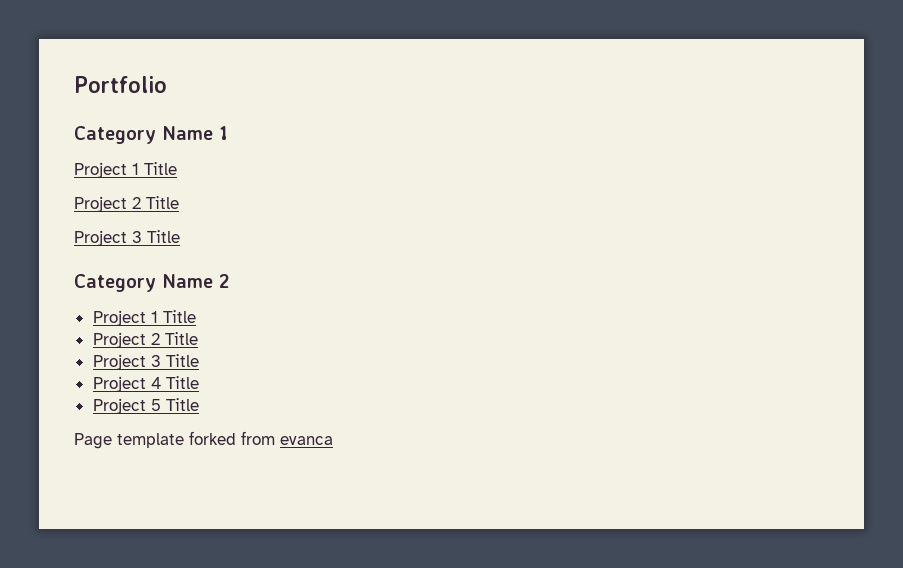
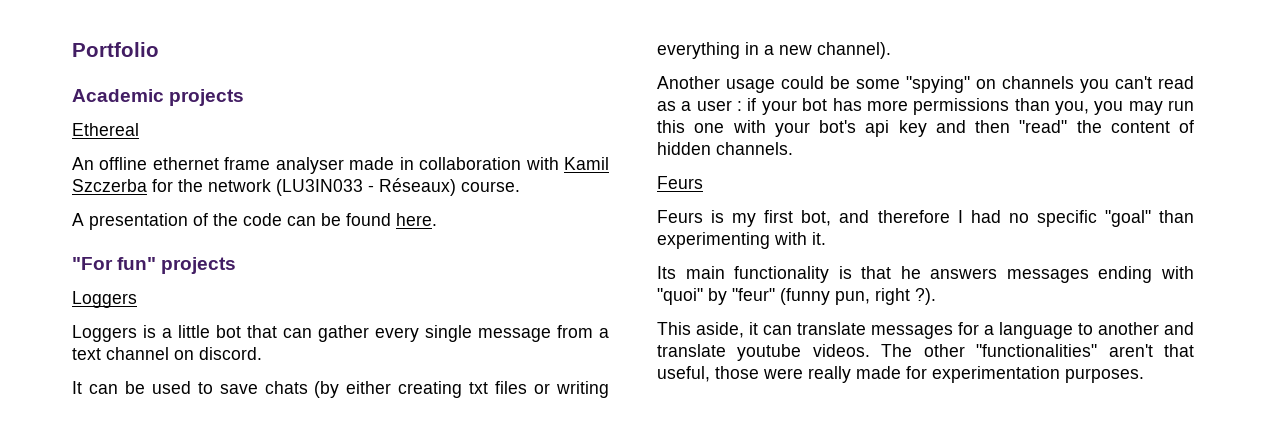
- Category Name 1
- Project 1 Title
- Project 2 Title
- Project 3 Title
- Category Name 2
- Project 1 Title
- Project 2 Title
- Project 3 Title
- Project 4 Title
- Project 5 Title
- Page template forked from evanca
+ Academic projects
+ Ethereal
+ An offline ethernet frame analyser made in collaboration with Kamil Szczerba for the network (LU3IN033 - Réseaux) course.
+ A presentation of the code can be found here.
+ "For fun" projects
+ Loggers
+ Loggers is a little bot that can gather every single message from a text channel on discord.
+ It can be used to save chats (by either creating txt files or writing everything in a new channel).
+ Another usage could be some "spying" on channels you can't read as a user : if your bot has more permissions than you, you may run this one with your bot's api key and then "read" the content of hidden channels.
+ Feurs
+ Feurs is my first bot, and therefore I had no specific "goal" than experimenting with it.
+ Its main functionality is that he answers messages ending with "quoi" by "feur" (funny pun, right ?).
+ This aside, it can translate messages for a language to another and translate youtube videos. The other "functionalities" aren't that useful, those were really made for experimentation purposes.

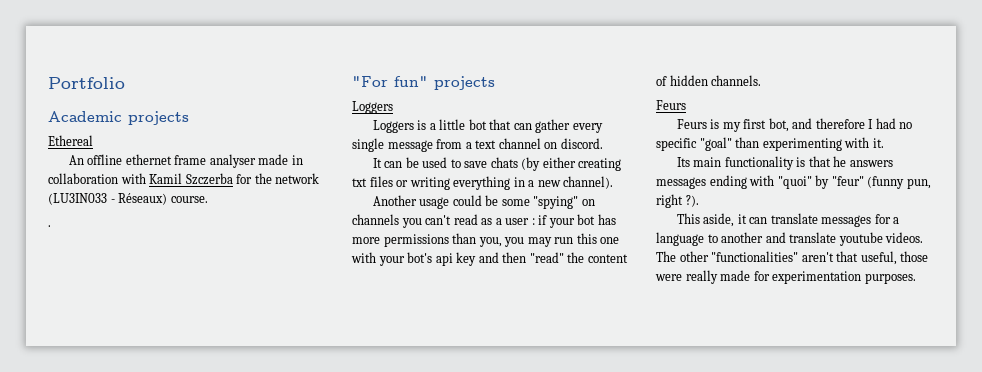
- A presentation of the code can be found here.
+ .

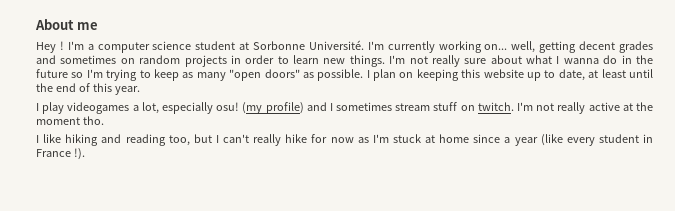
- Portfolio
- Academic projects
- Ethereal
- An offline ethernet frame analyser made in collaboration with Kamil Szczerba for the network (LU3IN033 - Réseaux) course.
- .
- "For fun" projects
- Loggers
- Loggers is a little bot that can gather every single message from a text channel on discord.
- It can be used to save chats (by either creating txt files or writing everything in a new channel).
- Another usage could be some "spying" on channels you can't read as a user : if your bot has more permissions than you, you may run this one with your bot's api key and then "read" the content of hidden channels.
- Feurs
- Feurs is my first bot, and therefore I had no specific "goal" than experimenting with it.
- Its main functionality is that he answers messages ending with "quoi" by "feur" (funny pun, right ?).
- This aside, it can translate messages for a language to another and translate youtube videos. The other "functionalities" aren't that useful, those were really made for experimentation purposes.
+ About me
+ Hey ! I'm a computer science student at Sorbonne Université. I'm currently working on... well, getting decent grades and sometimes on random projects in order to learn new things. I'm not really sure about what I wanna do in the future so I'm trying to keep as many "open doors" as possible. I plan on keeping this website up to date, at least until the end of this year.
+ I play videogames a lot, especially osu! (my profile) and I sometimes stream stuff on twitch. I'm not really active at the moment tho.
+ I like hiking and reading too, but I can't really hike for now as I'm stuck at home since a year (like every student in France !).

